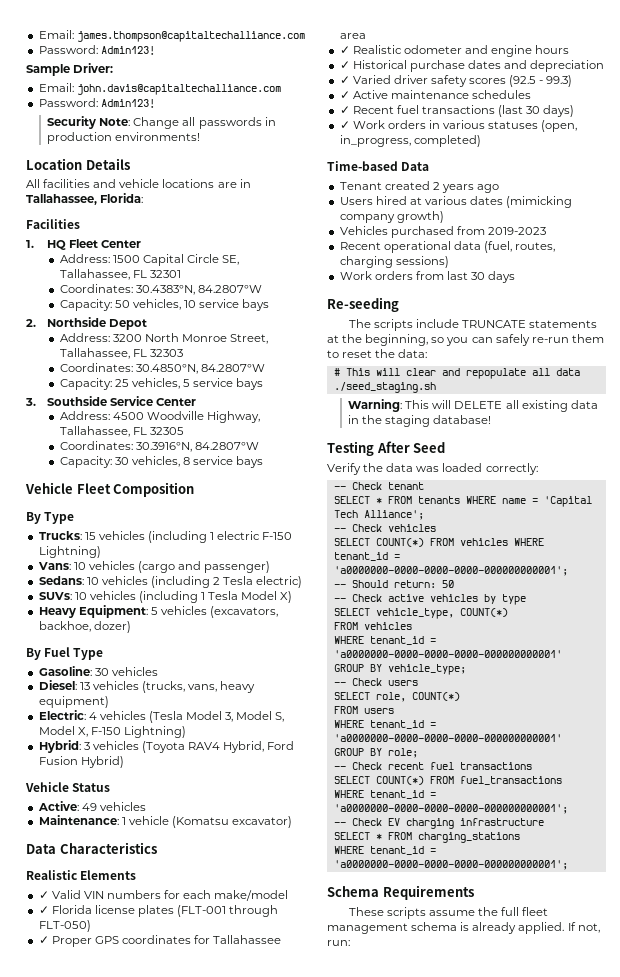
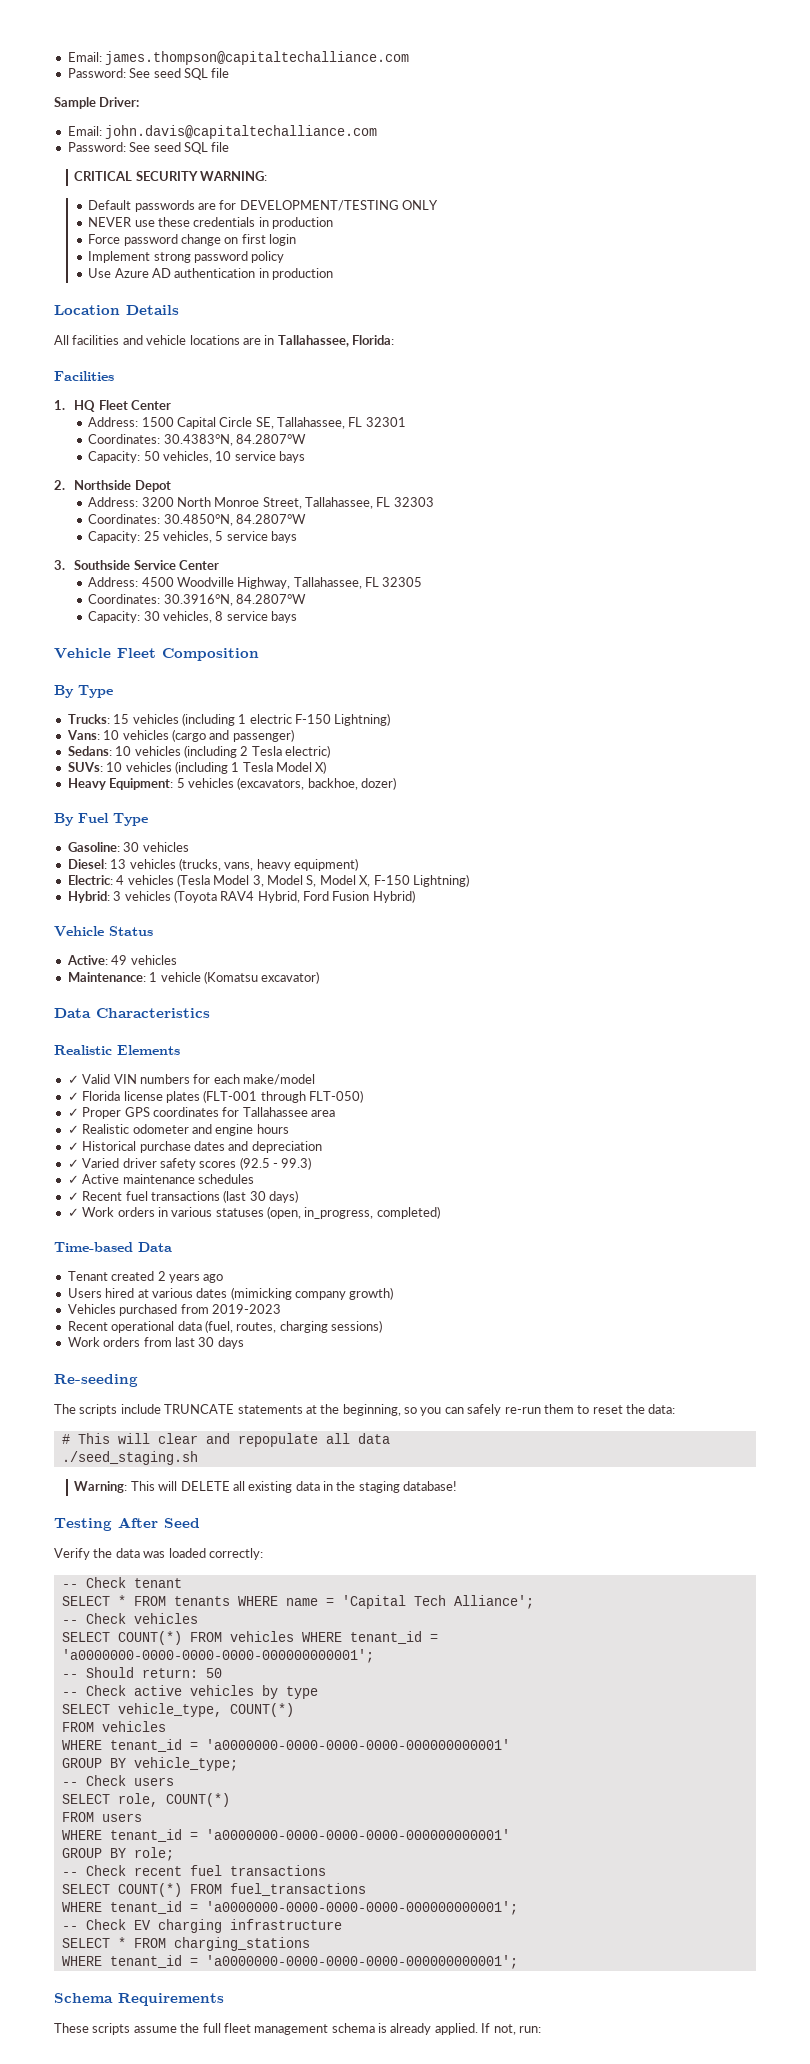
  Email: james.thompson@capitaltechalliance.com
- Password: Admin123!
+ Password: See seed SQL file
  Email: john.davis@capitaltechalliance.com
- Password: Admin123!
- Security Note: Change all passwords in production environments!
+ Password: See seed SQL file
+ CRITICAL SECURITY WARNING:
+ Default passwords are for DEVELOPMENT/TESTING ONLY
+ NEVER use these credentials in production
+ Force password change on first login
+ Implement strong password policy
+ Use Azure AD authentication in production

